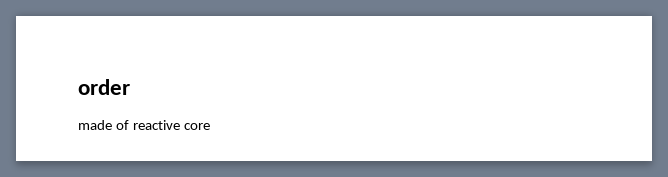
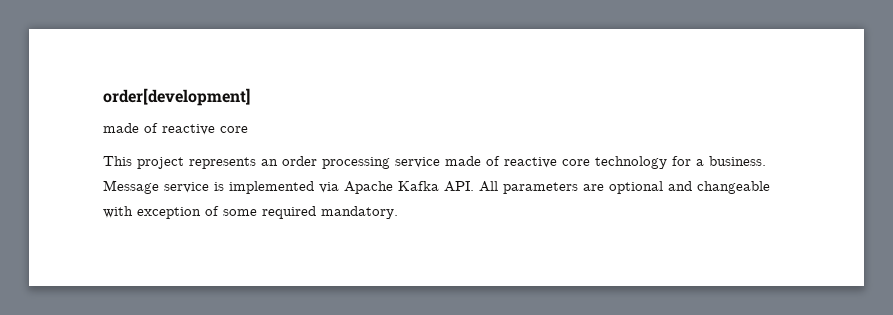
- order
+ order[development]
  made of reactive core
+ This project represents an order processing service made of reactive core technology for a business. Message service is implemented via Apache Kafka API. All parameters are optional and changeable with exception of some required mandatory.

